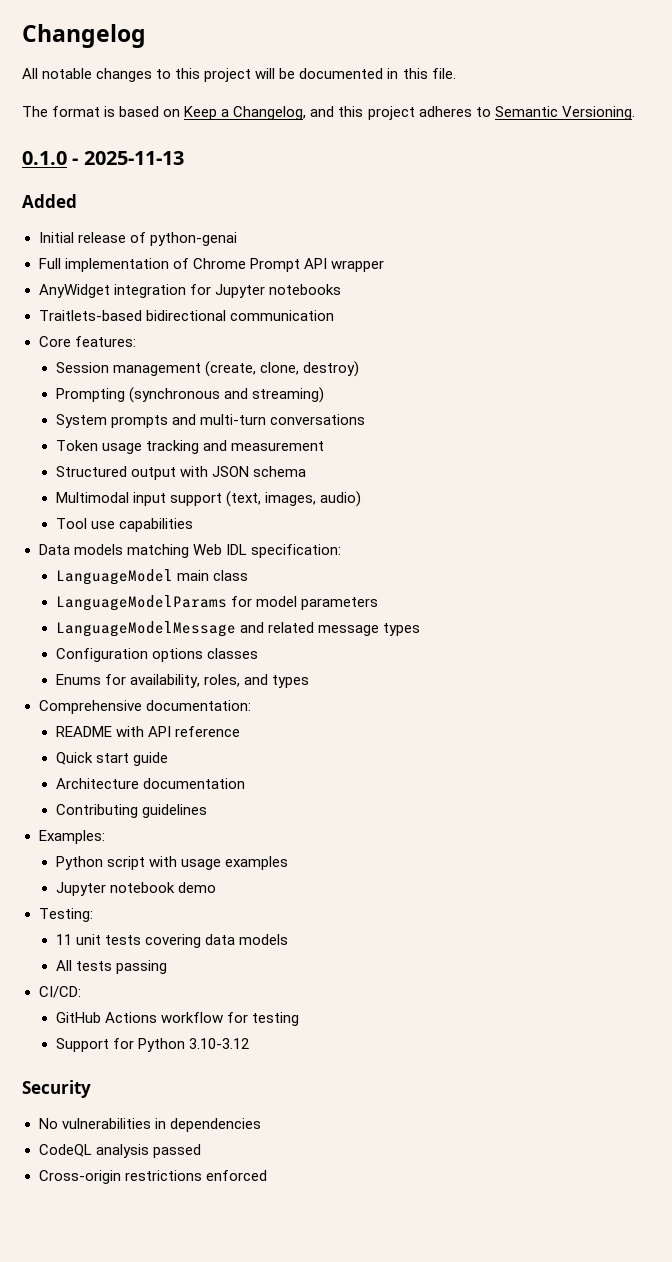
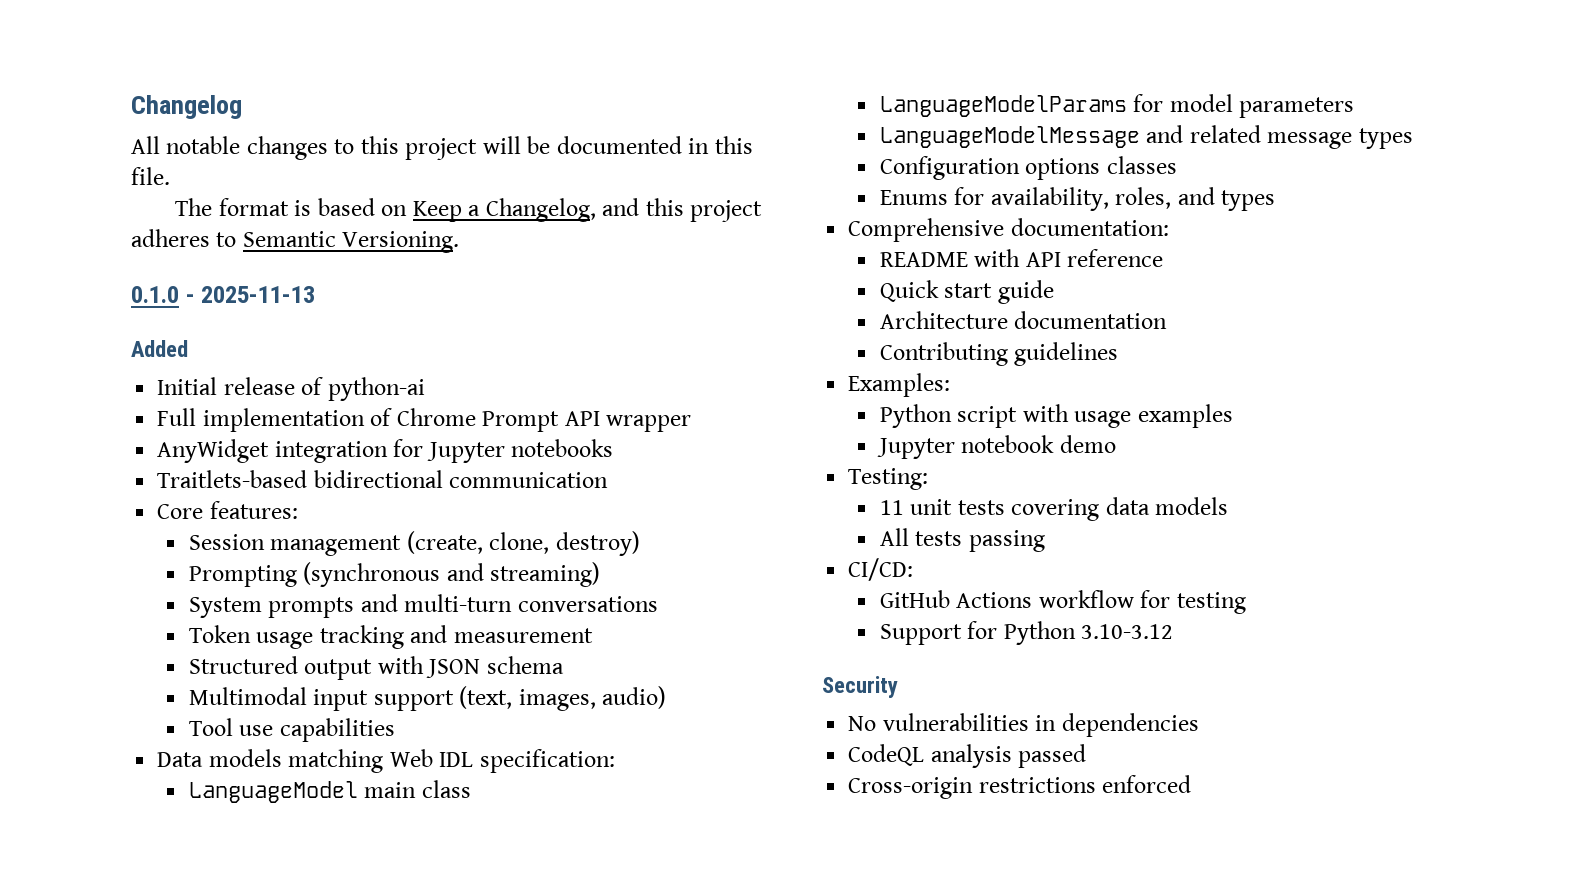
- Initial release of python-genai
+ Initial release of python-ai

